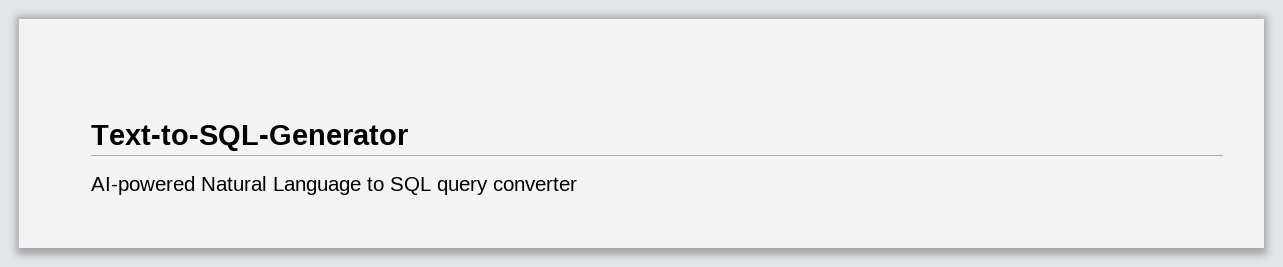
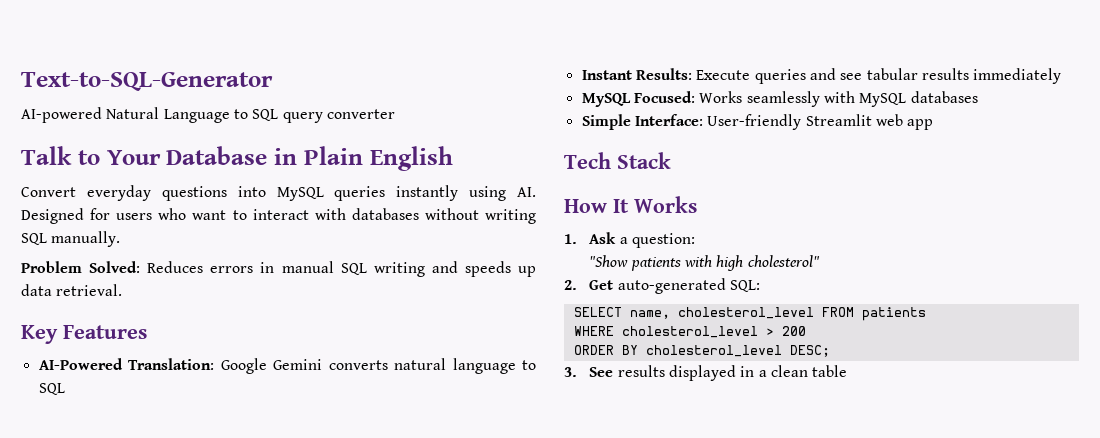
+ Talk to Your Database in Plain English
+ Convert everyday questions into MySQL queries instantly using AI. Designed for users who want to interact with databases without writing SQL manually.
+ Problem Solved: Reduces errors in manual SQL writing and speeds up data retrieval.
+ Key Features
+ AI-Powered Translation: Google Gemini converts natural language to SQL
+ Instant Results: Execute queries and see tabular results immediately
+ MySQL Focused: Works seamlessly with MySQL databases
+ Simple Interface: User-friendly Streamlit web app
+ Tech Stack
+ How It Works
+ 1. Ask a question:
+ "Show patients with high cholesterol"
+ 2. Get auto-generated SQL:
+ SELECT name, cholesterol_level FROM patients
+ WHERE cholesterol_level > 200
+ ORDER BY cholesterol_level DESC;
+ 3. See results displayed in a clean table

